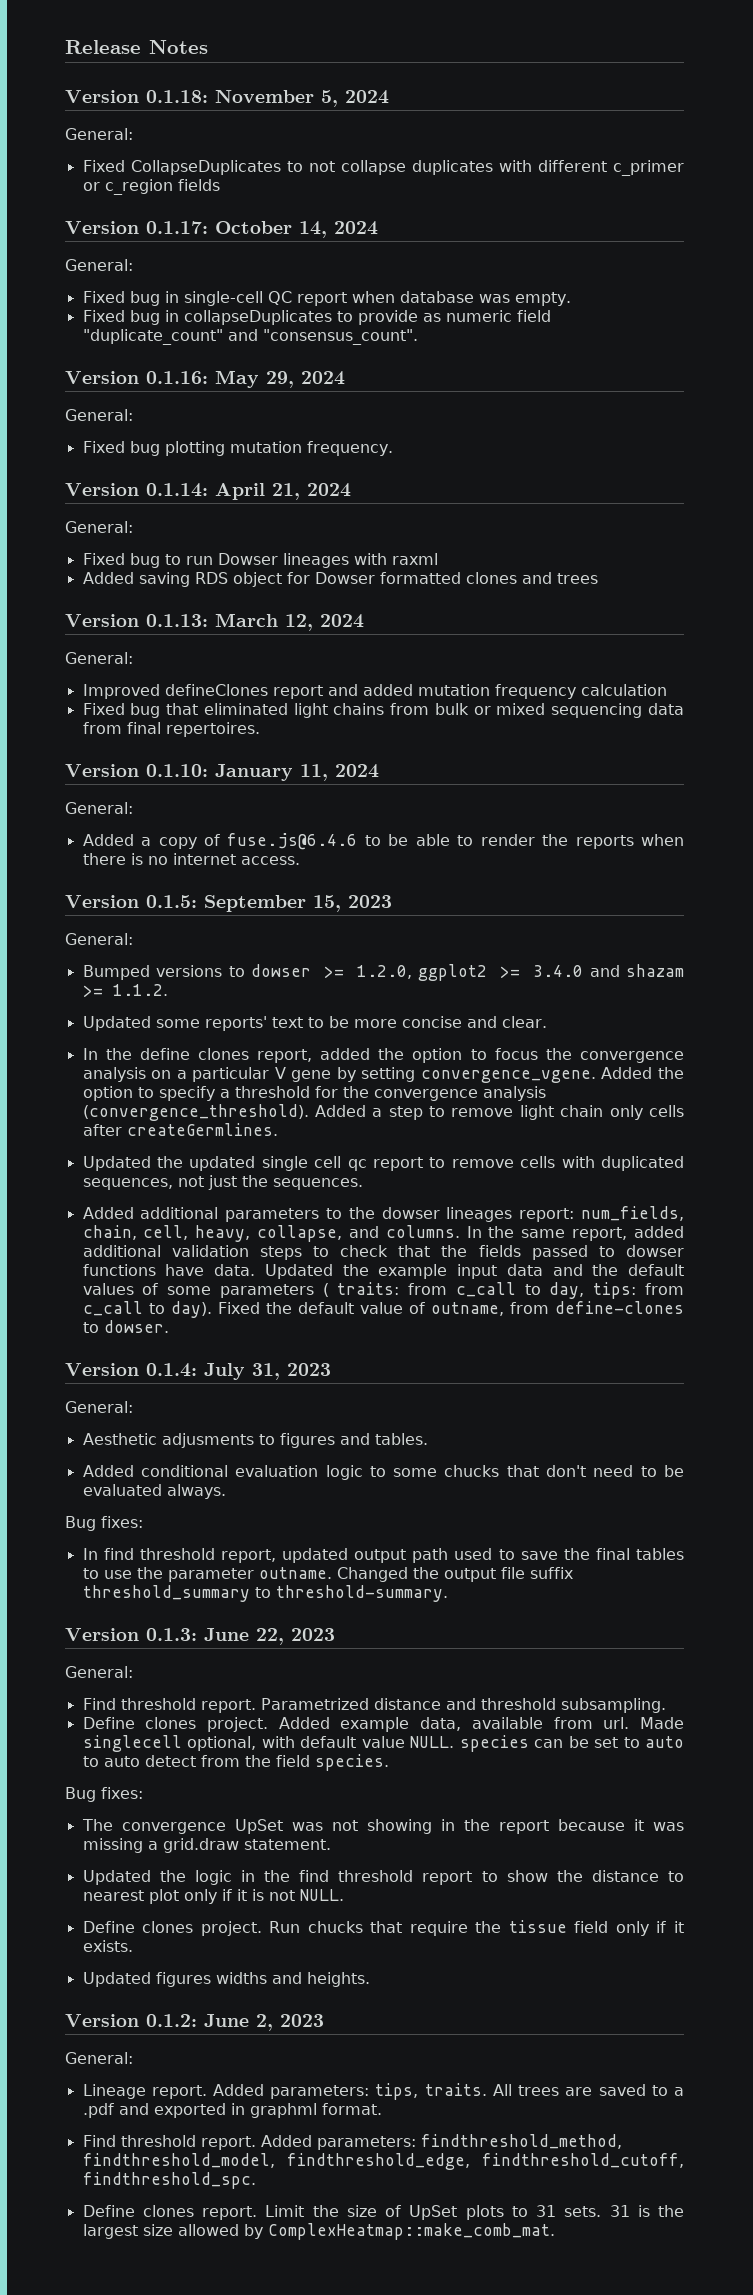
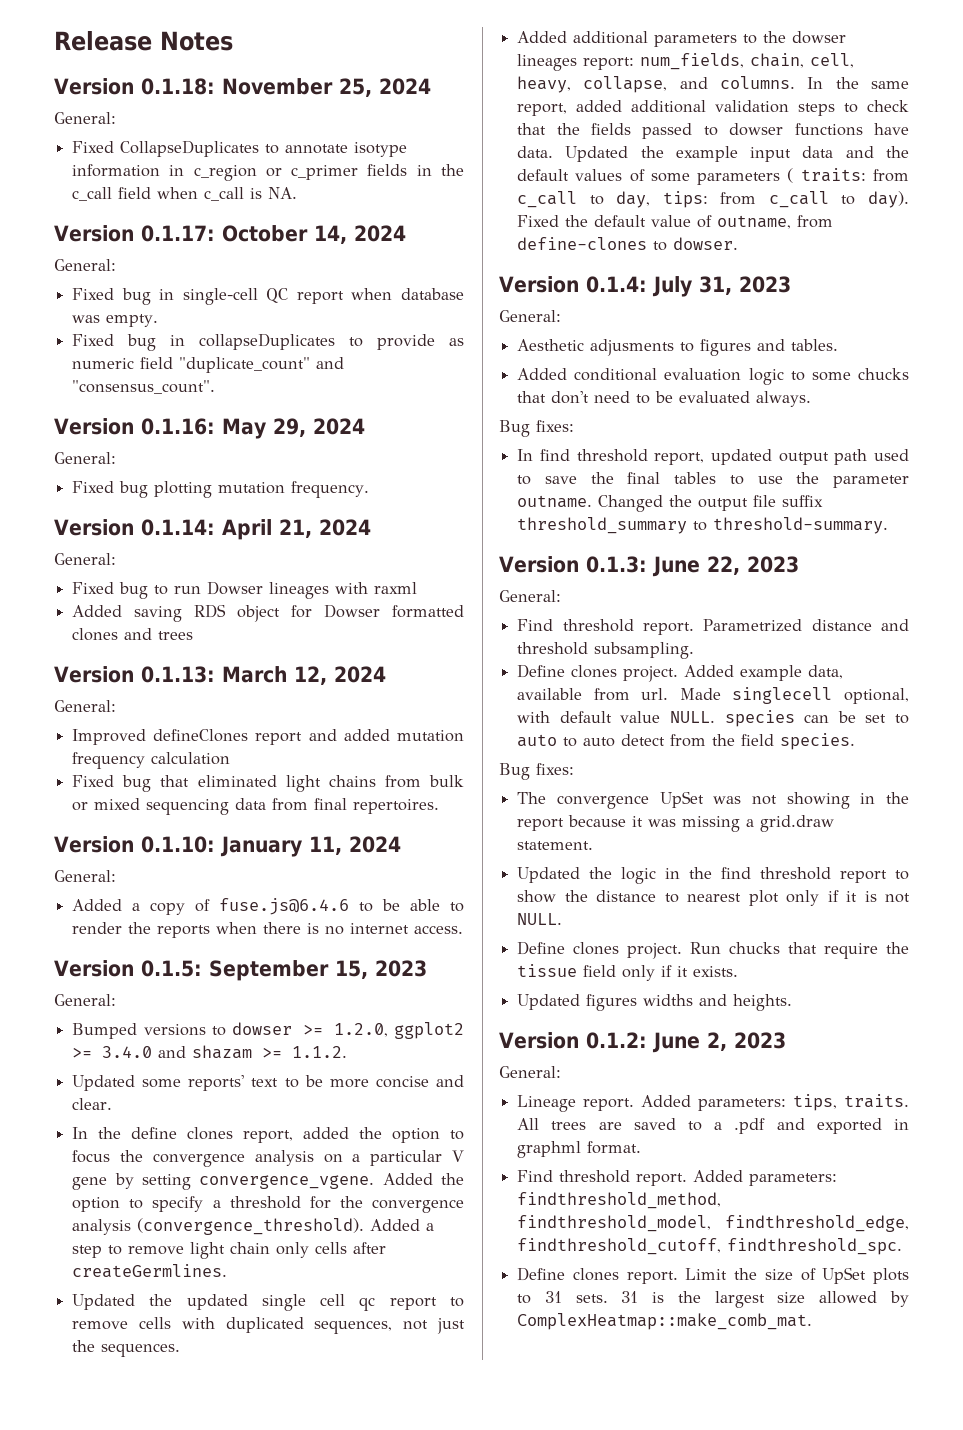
- Version 0.1.18: November 5, 2024
+ Version 0.1.18: November 25, 2024
- Fixed CollapseDuplicates to not collapse duplicates with different c_primer or c_region fields
+ Fixed CollapseDuplicates to annotate isotype information in c_region or c_primer fields in the c_call field when c_call is NA.

